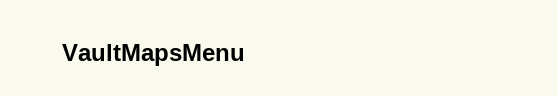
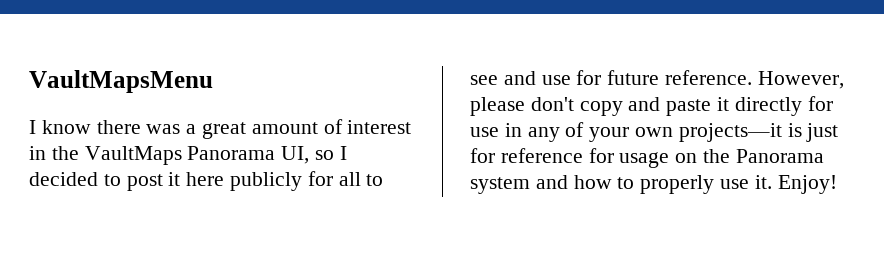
+ I know there was a great amount of interest in the VaultMaps Panorama UI, so I decided to post it here publicly for all to see and use for future reference. However, please don't copy and paste it directly for use in any of your own projects—it is just for reference for usage on the Panorama system and how to properly use it. Enjoy!

